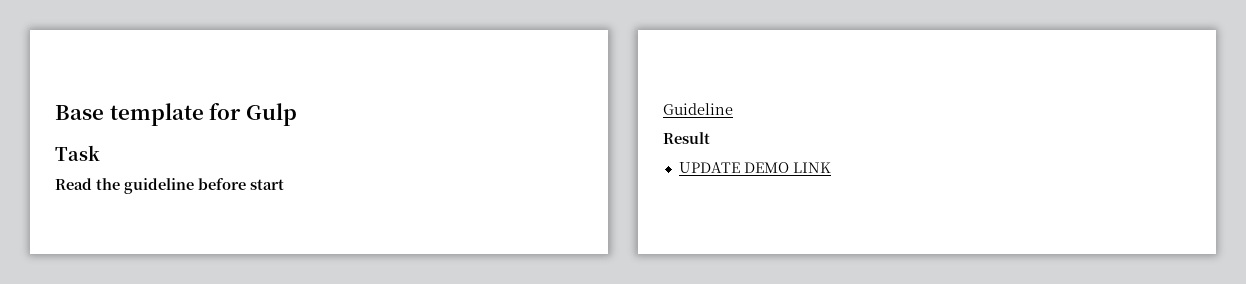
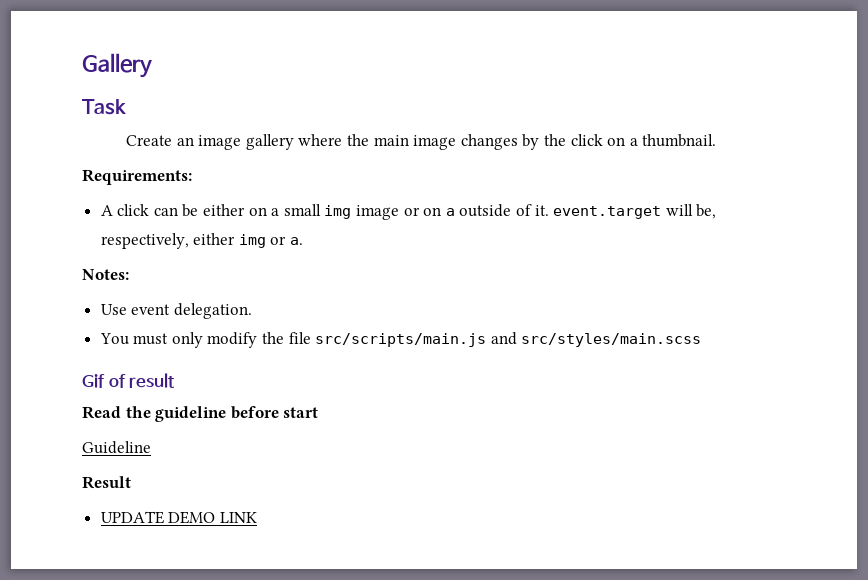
- Base template for Gulp
+ Gallery
  Task
+ Create an image gallery where the main image changes by the click on a thumbnail.
+ Requirements:
+ A click can be either on a small img image or on a outside of it. event.target will be, respectively, either img or a.
+ Notes:
+ Use event delegation.
+ You must only modify the file src/scripts/main.js and src/styles/main.scss
+ Gif of result

